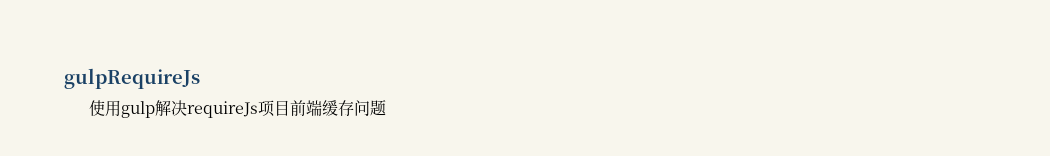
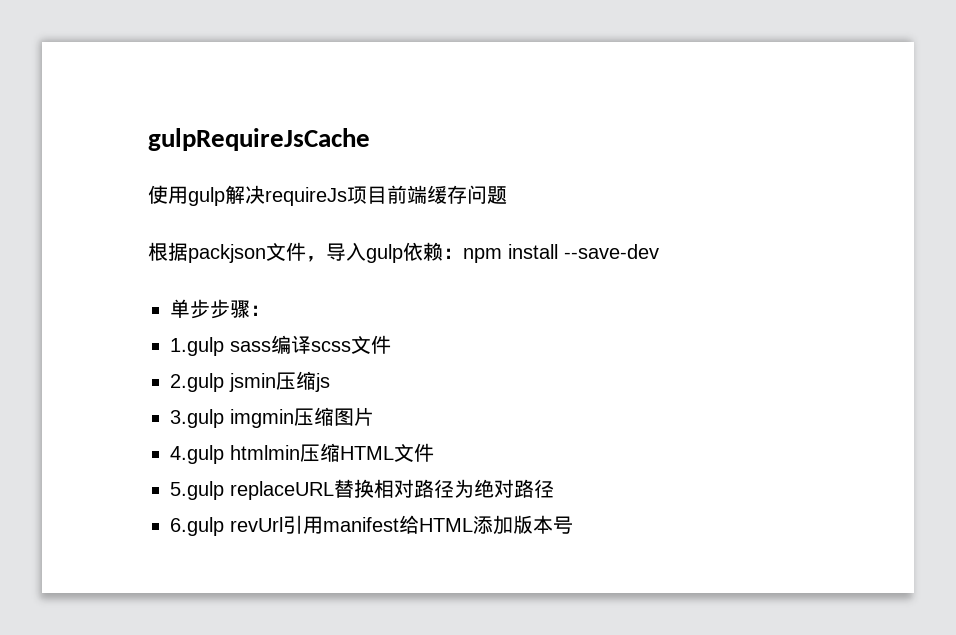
- gulpRequireJs
+ gulpRequireJsCache
+ 根据packjson文件，导入gulp依赖：npm install --save-dev
+ 单步步骤：
+ 1.gulp sass编译scss文件
+ 2.gulp jsmin压缩js
+ 3.gulp imgmin压缩图片
+ 4.gulp htmlmin压缩HTML文件
+ 5.gulp replaceURL替换相对路径为绝对路径
+ 6.gulp revUrl引用manifest给HTML添加版本号

